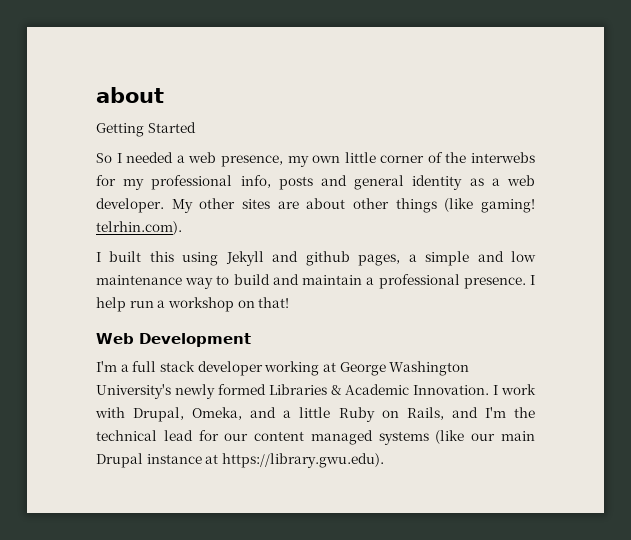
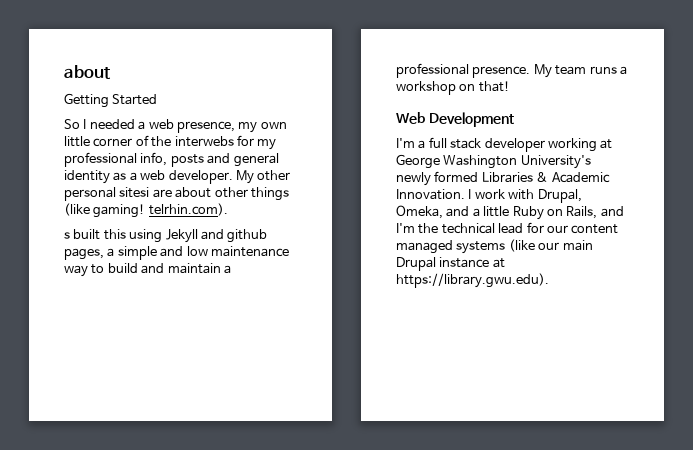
- My other sites are about other things (like gaming! telrhin.com).
+ My other personal sitesi are about other things (like gaming! telrhin.com).
- I built this using Jekyll and github pages, a simple and low maintenance way to build and maintain a professional presence.
+ s built this using Jekyll and github pages, a simple and low maintenance way to build and maintain a professional presence.
- I help run a workshop on that!
+ My team runs a workshop on that!

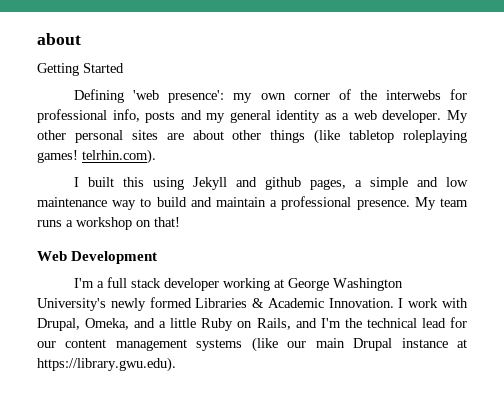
- So I needed a web presence, my own little corner of the interwebs for my professional info, posts and general identity as a web developer.
+ Defining 'web presence': my own corner of the interwebs for professional info, posts and my general identity as a web developer.
- My other personal sitesi are about other things (like gaming! telrhin.com).
+ My other personal sites are about other things (like tabletop roleplaying games! telrhin.com).
- s built this using Jekyll and github pages, a simple and low maintenance way to build and maintain a professional presence.
+ I built this using Jekyll and github pages, a simple and low maintenance way to build and maintain a professional presence.
- I work with Drupal, Omeka, and a little Ruby on Rails, and I'm the technical lead for our content managed systems (like our main Drupal instance at https://library.gwu.edu).
+ I work with Drupal, Omeka, and a little Ruby on Rails, and I'm the technical lead for our content management systems (like our main Drupal instance at https://library.gwu.edu).

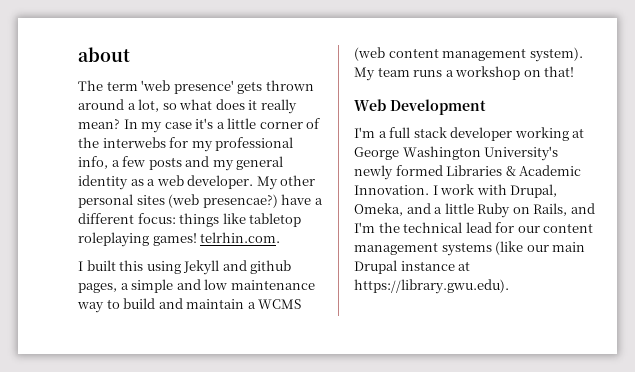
- Getting Started
- Defining 'web presence': my own corner of the interwebs for professional info, posts and my general identity as a web developer.
+ The term 'web presence' gets thrown around a lot, so what does it really mean? In my case it's a little corner of the interwebs for my professional info, a few posts and my general identity as a web developer.
- My other personal sites are about other things (like tabletop roleplaying games! telrhin.com).
+ My other personal sites (web presencae?) have a different focus: things like tabletop roleplaying games! telrhin.com.
- I built this using Jekyll and github pages, a simple and low maintenance way to build and maintain a professional presence.
+ I built this using Jekyll and github pages, a simple and low maintenance way to build and maintain a WCMS (web content management system).

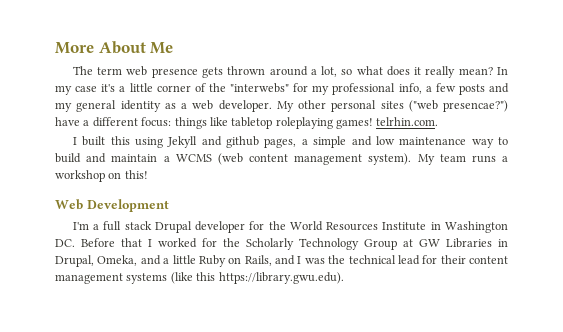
- about
+ More About Me
- The term 'web presence' gets thrown around a lot, so what does it really mean?
+ The term web presence gets thrown around a lot, so what does it really mean?
- In my case it's a little corner of the interwebs for my professional info, a few posts and my general identity as a web developer.
+ In my case it's a little corner of the "interwebs" for my professional info, a few posts and my general identity as a web developer.
- My other personal sites (web presencae?) have a different focus: things like tabletop roleplaying games! telrhin.com.
+ My other personal sites ("web presencae?") have a different focus: things like tabletop roleplaying games! telrhin.com.
- My team runs a workshop on that!
+ My team runs a workshop on this!
- I'm a full stack developer working at George Washington University's newly formed Libraries & Academic Innovation. I work with Drupal, Omeka, and a little Ruby on Rails, and I'm the technical lead for our content management systems (like our main Drupal instance at https://library.gwu.edu).
+ I'm a full stack Drupal developer for the World Resources Institute in Washington DC. Before that I worked for the Scholarly Technology Group at GW Libraries in Drupal, Omeka, and a little Ruby on Rails, and I was the technical lead for their content management systems (like this https://library.gwu.edu).

